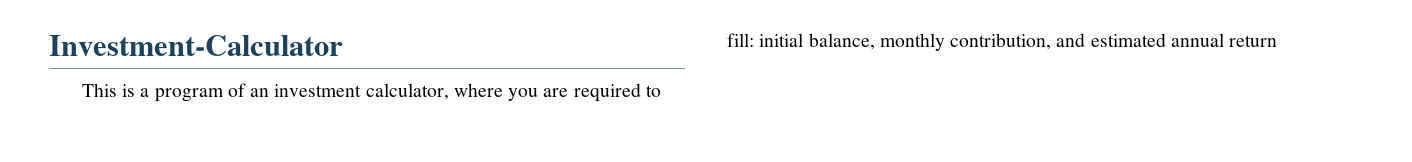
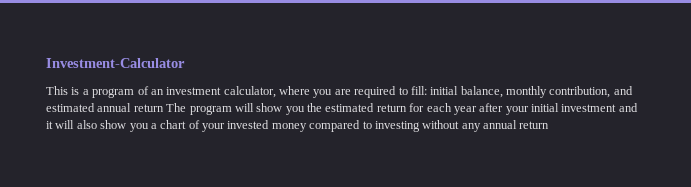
- This is a program of an investment calculator, where you are required to fill: initial balance, monthly contribution, and estimated annual return
+ This is a program of an investment calculator, where you are required to fill: initial balance, monthly contribution, and estimated annual return The program will show you the estimated return for each year after your initial investment and it will also show you a chart of your invested money compared to investing without any annual return

